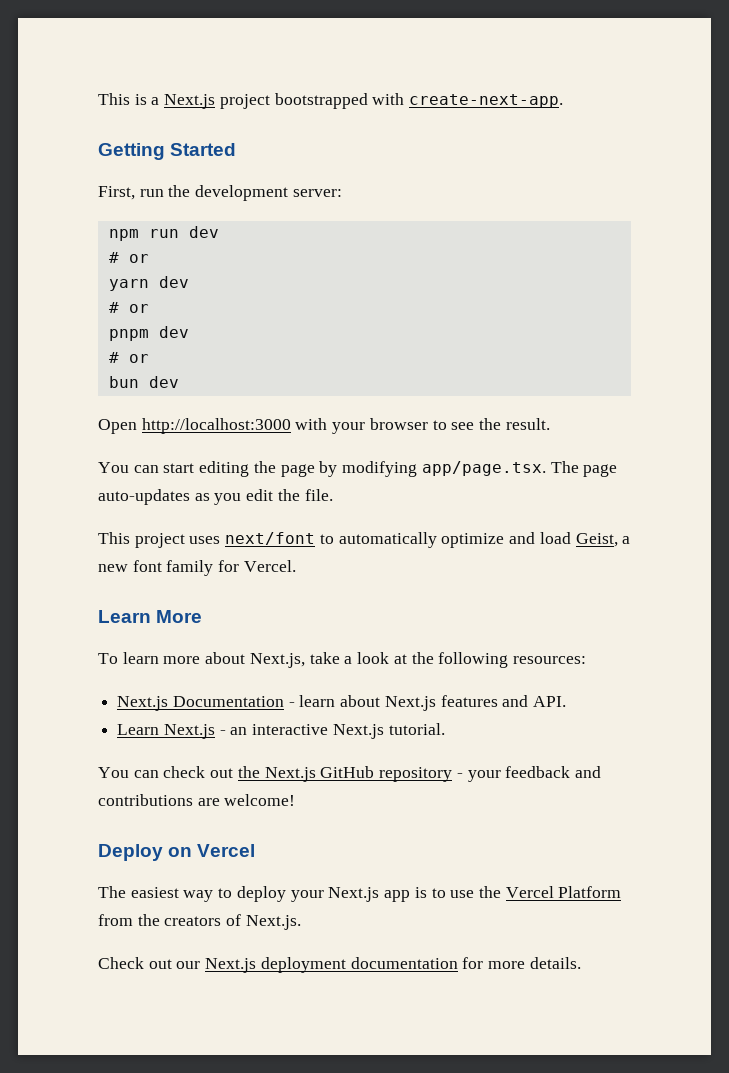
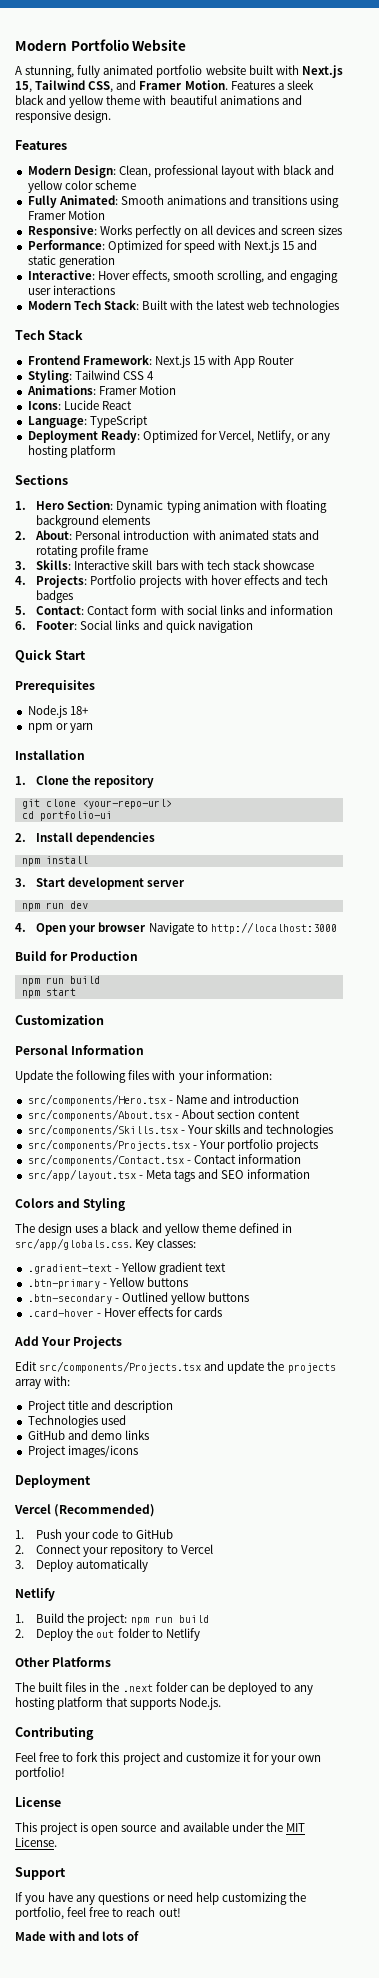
- This is a Next.js project bootstrapped with create-next-app.
- Getting Started
- First, run the development server:
+ Modern Portfolio Website
+ A stunning, fully animated portfolio website built with Next.js 15, Tailwind CSS, and Framer Motion. Features a sleek black and yellow theme with beautiful animations and responsive design.
+ Features
+ Modern Design: Clean, professional layout with black and yellow color scheme
+ Fully Animated: Smooth animations and transitions using Framer Motion
+ Responsive: Works perfectly on all devices and screen sizes
+ Performance: Optimized for speed with Next.js 15 and static generation
+ Interactive: Hover effects, smooth scrolling, and engaging user interactions
+ Modern Tech Stack: Built with the latest web technologies
+ Tech Stack
+ Frontend Framework: Next.js 15 with App Router
+ Styling: Tailwind CSS 4
+ Animations: Framer Motion
+ Icons: Lucide React
+ Language: TypeScript
+ Deployment Ready: Optimized for Vercel, Netlify, or any hosting platform
+ Sections
+ 1. Hero Section: Dynamic typing animation with floating background elements
+ 2. About: Personal introduction with animated stats and rotating profile frame
+ 3. Skills: Interactive skill bars with tech stack showcase
+ 4. Projects: Portfolio projects with hover effects and tech badges
+ 5. Contact: Contact form with social links and information
+ 6. Footer: Social links and quick navigation
+ Quick Start
+ Prerequisites
+ Node.js 18+
+ npm or yarn
+ Installation
+ 1. Clone the repository
+ git clone <your-repo-url>
+ cd portfolio-ui
+ 2. Install dependencies
+ npm install
+ 3. Start development server
  npm run dev
- # or
- yarn dev
- # or
- pnpm dev
- # or
- bun dev
- Open http://localhost:3000 with your browser to see the result.
- You can start editing the page by modifying app/page.tsx. The page auto-updates as you edit the file.
- This project uses next/font to automatically optimize and load Geist, a new font family for Vercel.
- Learn More
- To learn more about Next.js, take a look at the following resources:
- Next.js Documentation - learn about Next.js features and API.
- Learn Next.js - an interactive Next.js tutorial.
- You can check out the Next.js GitHub repository - your feedback and contributions are welcome!
- Deploy on Vercel
- The easiest way to deploy your Next.js app is to use the Vercel Platform from the creators of Next.js.
- Check out our Next.js deployment documentation for more details.
+ 4. Open your browser Navigate to http://localhost:3000
+ Build for Production
+ npm run build
+ npm start
+ Customization
+ Personal Information
+ Update the following files with your information:
+ src/components/Hero.tsx - Name and introduction
+ src/components/About.tsx - About section content
+ src/components/Skills.tsx - Your skills and technologies
+ src/components/Projects.tsx - Your portfolio projects
+ src/components/Contact.tsx - Contact information
+ src/app/layout.tsx - Meta tags and SEO information
+ Colors and Styling
+ The design uses a black and yellow theme defined in src/app/globals.css. Key classes:
+ .gradient-text - Yellow gradient text
+ .btn-primary - Yellow buttons
+ .btn-secondary - Outlined yellow buttons
+ .card-hover - Hover effects for cards
+ Add Your Projects
+ Edit src/components/Projects.tsx and update the projects array with:
+ Project title and description
+ Technologies used
+ GitHub and demo links
+ Project images/icons
+ Deployment
+ Vercel (Recommended)
+ 1. Push your code to GitHub
+ 2. Connect your repository to Vercel
+ 3. Deploy automatically
+ Netlify
+ 1. Build the project: npm run build
+ 2. Deploy the out folder to Netlify
+ Other Platforms
+ The built files in the .next folder can be deployed to any hosting platform that supports Node.js.
+ Contributing
+ Feel free to fork this project and customize it for your own portfolio!
+ License
+ This project is open source and available under the MIT License.
+ Support
+ If you have any questions or need help customizing the portfolio, feel free to reach out!
+ Made with and lots of

